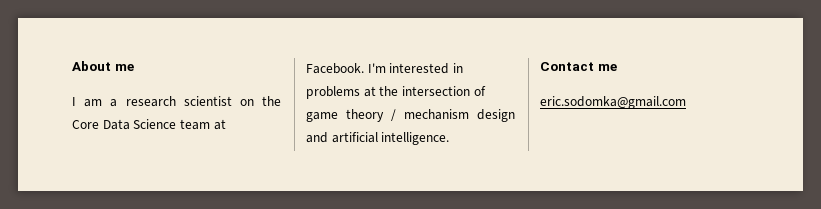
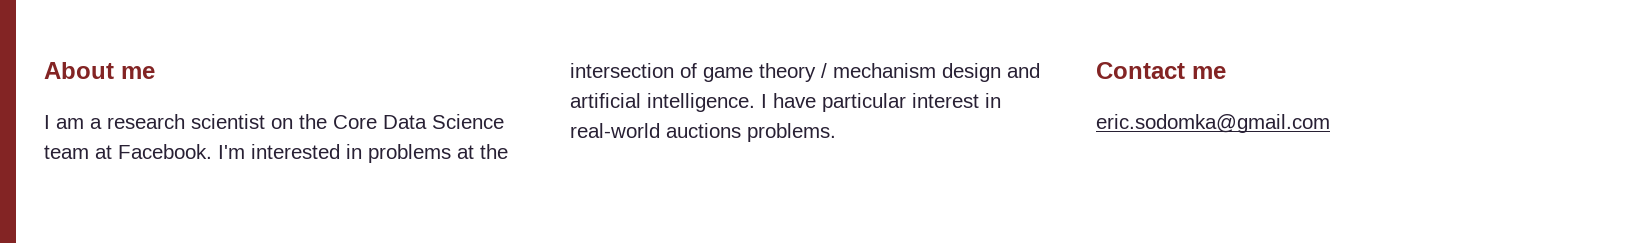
+ I have particular interest in real-world auctions problems.

